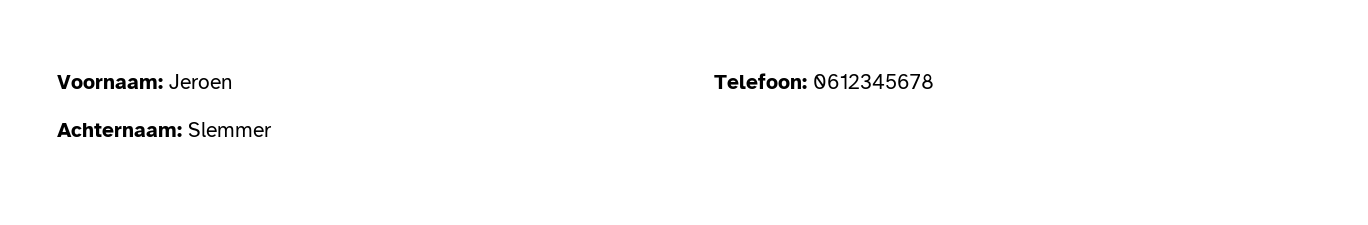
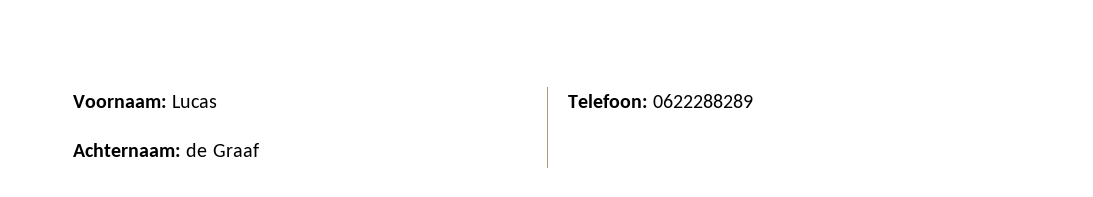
- Voornaam: Jeroen
+ Voornaam: Lucas
- Achternaam: Slemmer
+ Achternaam: de Graaf
- Telefoon: 0612345678
+ Telefoon: 0622288289

